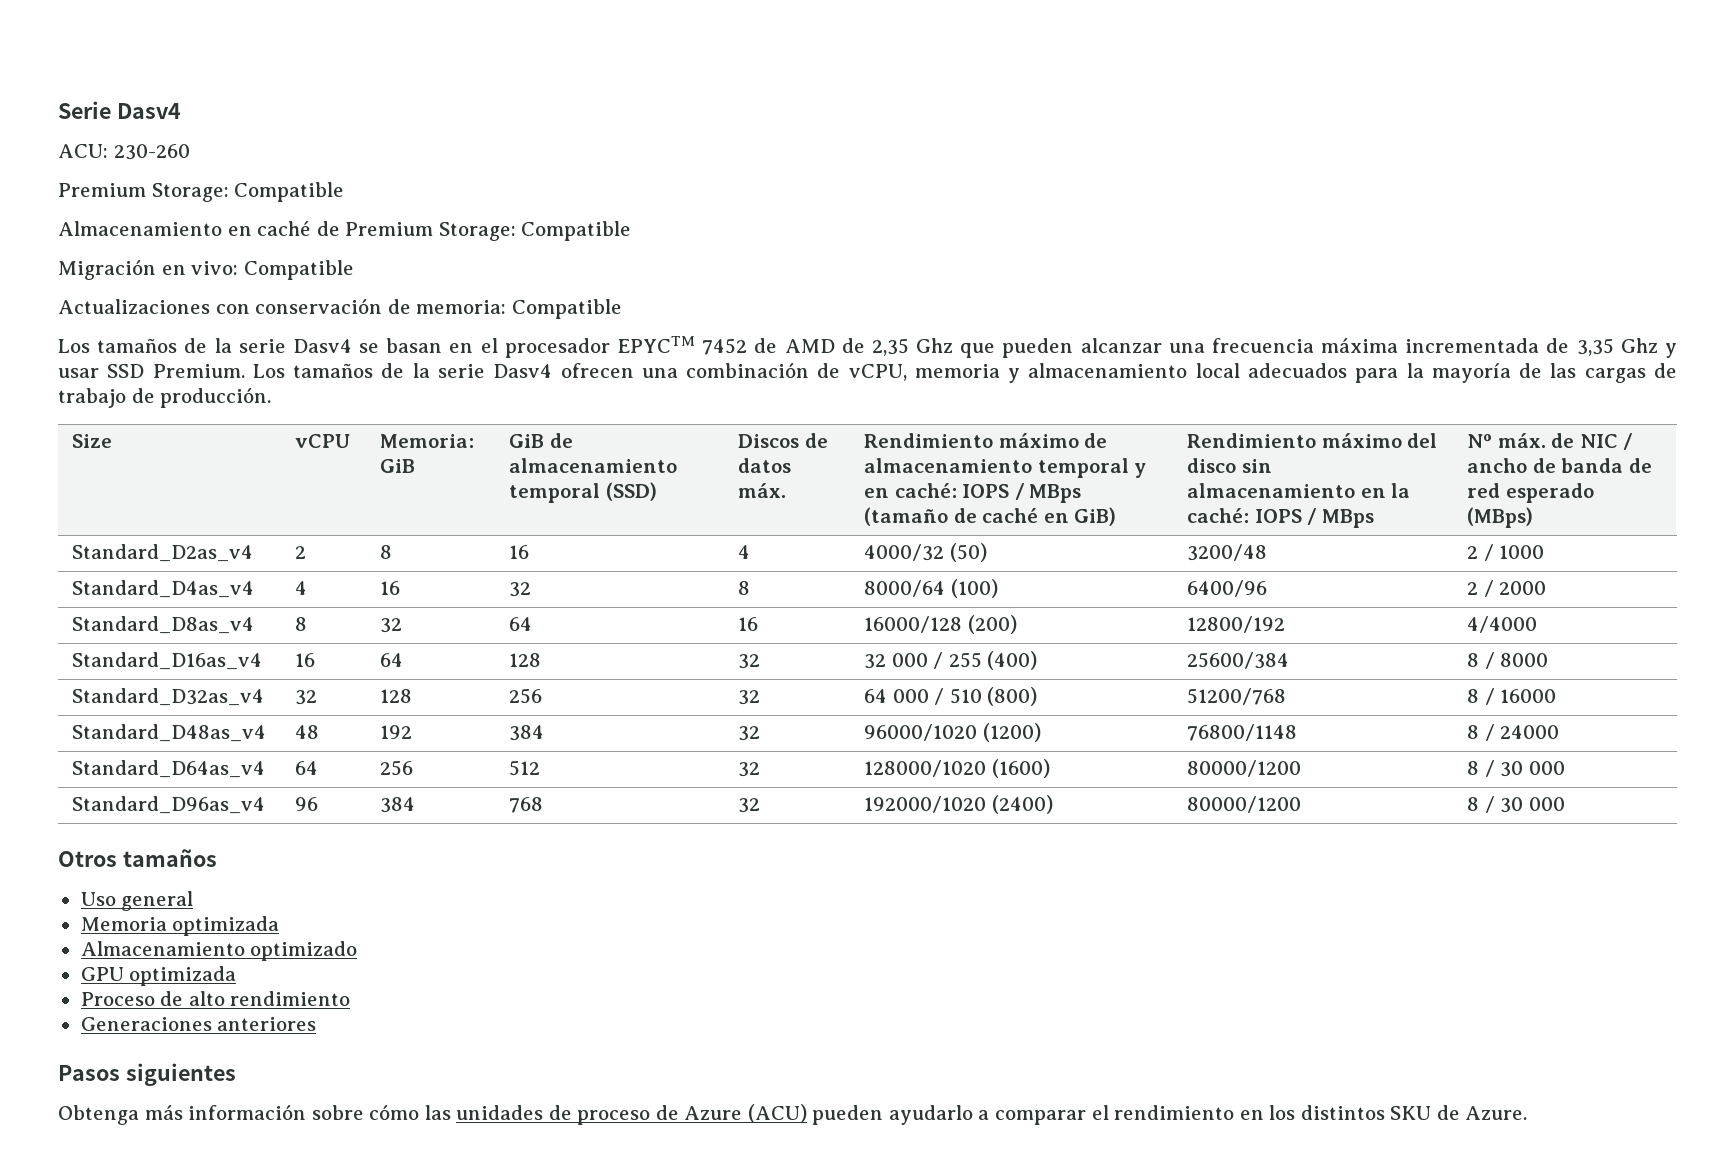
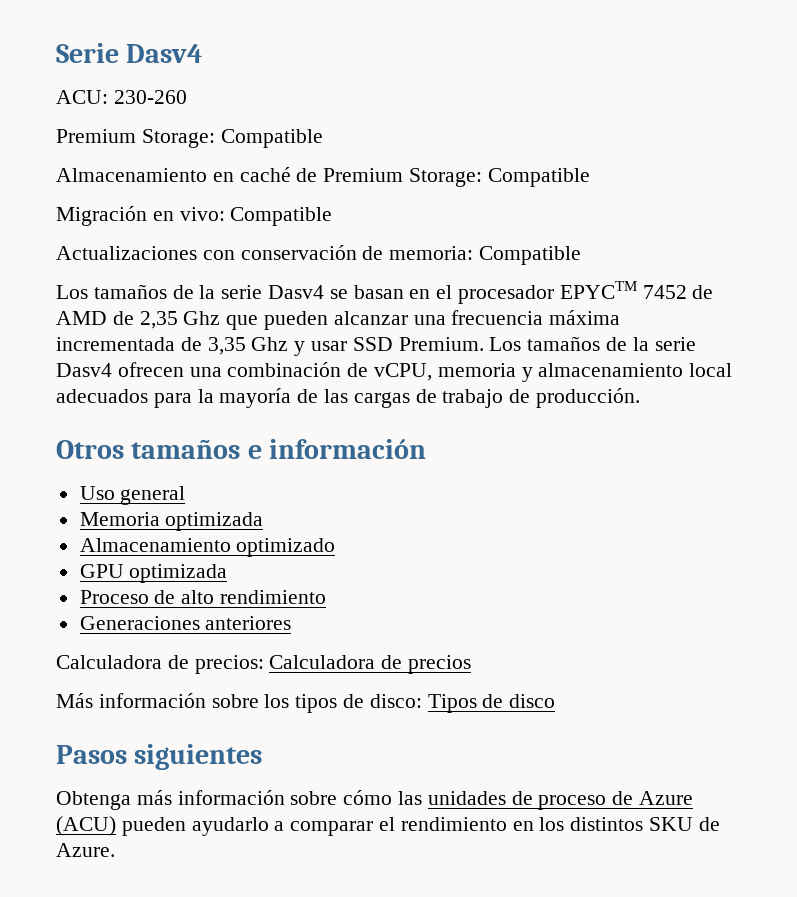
- Size | vCPU | Memoria: GiB | GiB de almacenamiento temporal (SSD) | Discos de datos máx. | Rendimiento máximo de almacenamiento temporal y en caché: IOPS / MBps (tamaño de caché en GiB) | Rendimiento máximo del disco sin almacenamiento en la caché: IOPS / MBps | Nº máx. de NIC / ancho de banda de red esperado (MBps)
- Standard_D2as_v4 | 2 | 8 | 16 | 4 | 4000/32 (50) | 3200/48 | 2 / 1000
- Standard_D4as_v4 | 4 | 16 | 32 | 8 | 8000/64 (100) | 6400/96 | 2 / 2000
- Standard_D8as_v4 | 8 | 32 | 64 | 16 | 16000/128 (200) | 12800/192 | 4/4000
- Standard_D16as_v4 | 16 | 64 | 128 | 32 | 32 000 / 255 (400) | 25600/384 | 8 / 8000
- Standard_D32as_v4 | 32 | 128 | 256 | 32 | 64 000 / 510 (800) | 51200/768 | 8 / 16000
- Standard_D48as_v4 | 48 | 192 | 384 | 32 | 96000/1020 (1200) | 76800/1148 | 8 / 24000
- Standard_D64as_v4 | 64 | 256 | 512 | 32 | 128000/1020 (1600) | 80000/1200 | 8 / 30 000
- Standard_D96as_v4 | 96 | 384 | 768 | 32 | 192000/1020 (2400) | 80000/1200 | 8 / 30 000
- Otros tamaños
+ Otros tamaños e información
+ Calculadora de precios: Calculadora de precios
+ Más información sobre los tipos de disco: Tipos de disco

